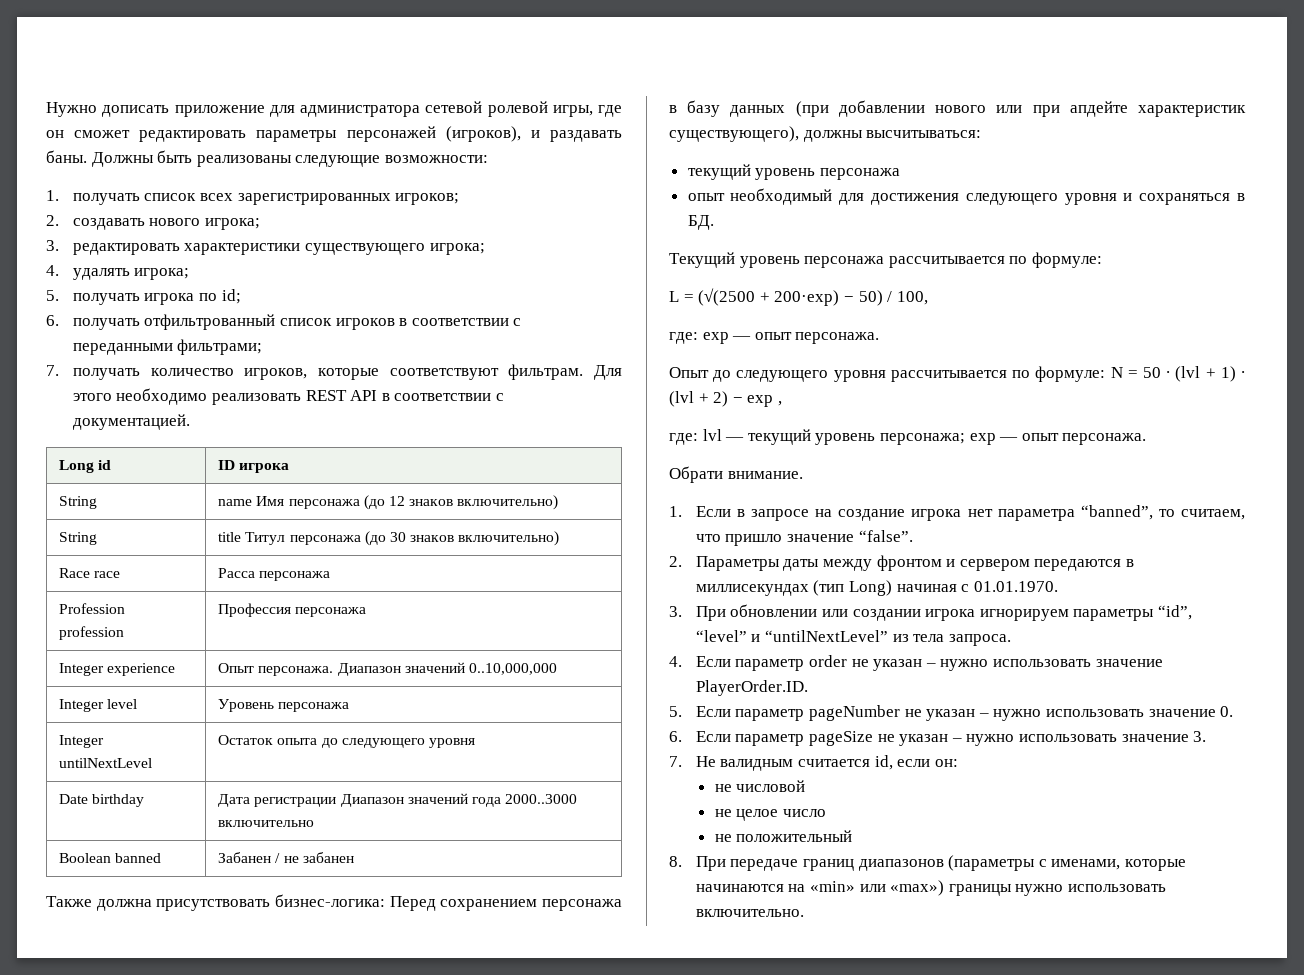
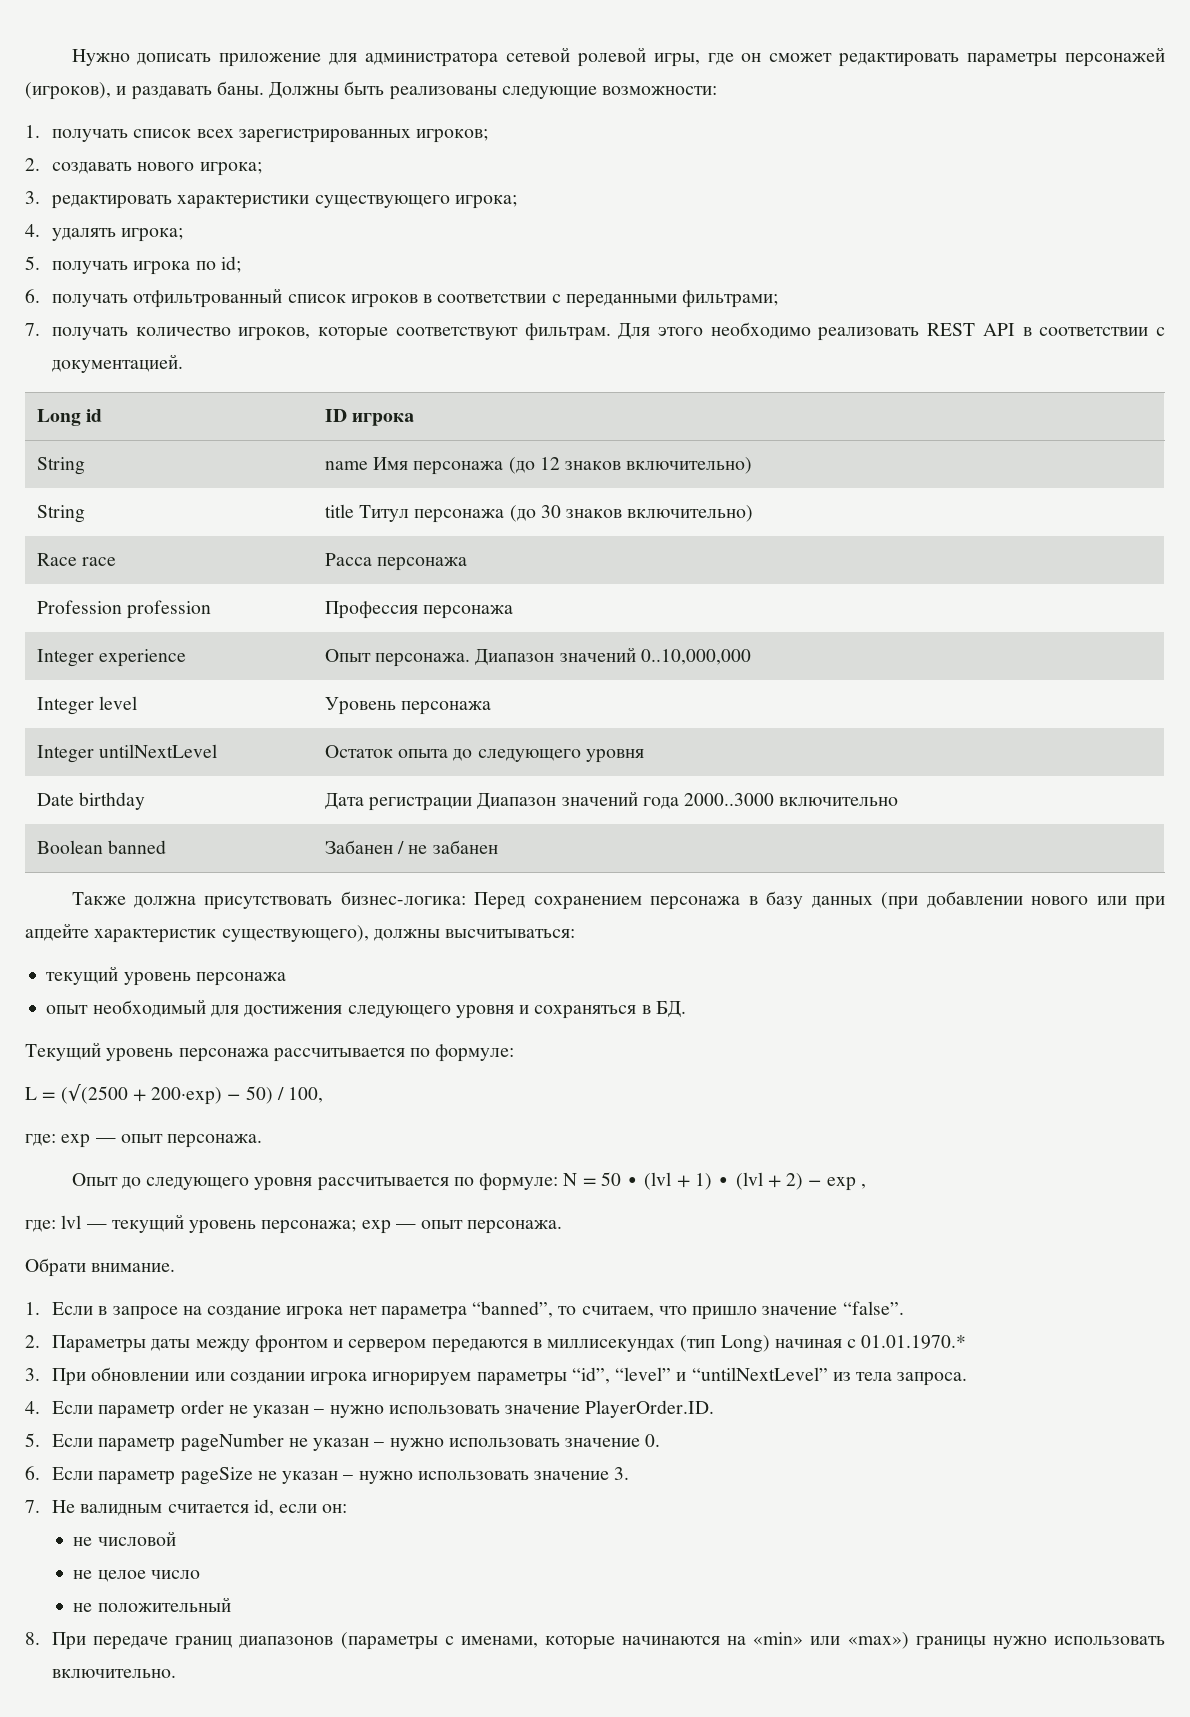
- 2. Параметры даты между фронтом и сервером передаются в миллисекундах (тип Long) начиная с 01.01.1970.
+ 2. Параметры даты между фронтом и сервером передаются в миллисекундах (тип Long) начиная с 01.01.1970.*

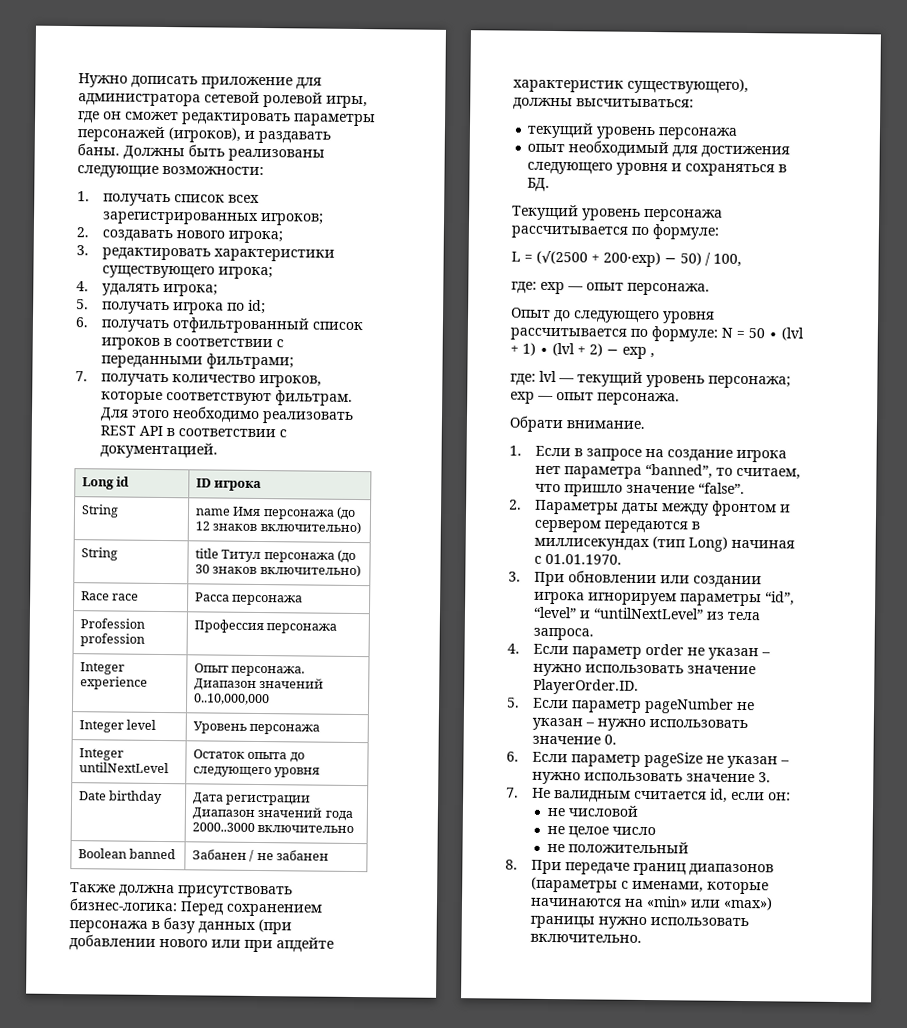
- 2. Параметры даты между фронтом и сервером передаются в миллисекундах (тип Long) начиная с 01.01.1970.*
+ 2. Параметры даты между фронтом и сервером передаются в миллисекундах (тип Long) начиная с 01.01.1970.

